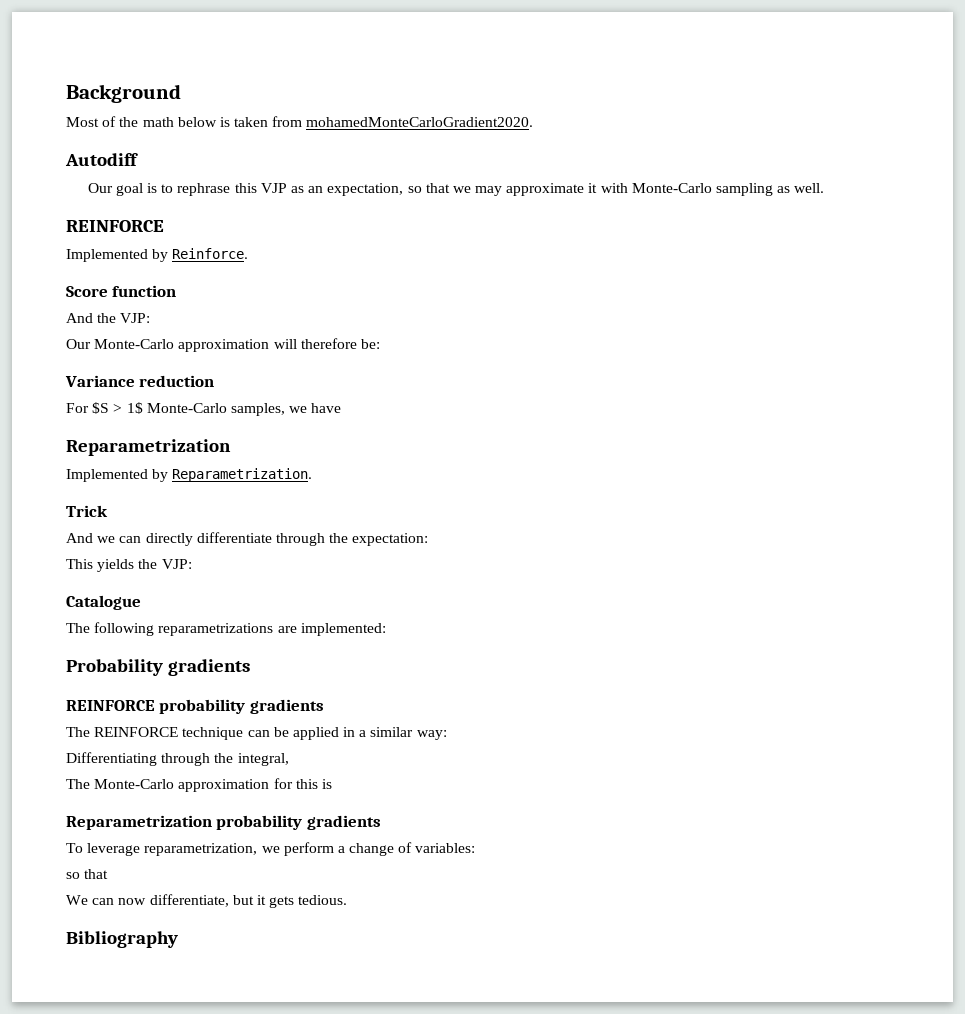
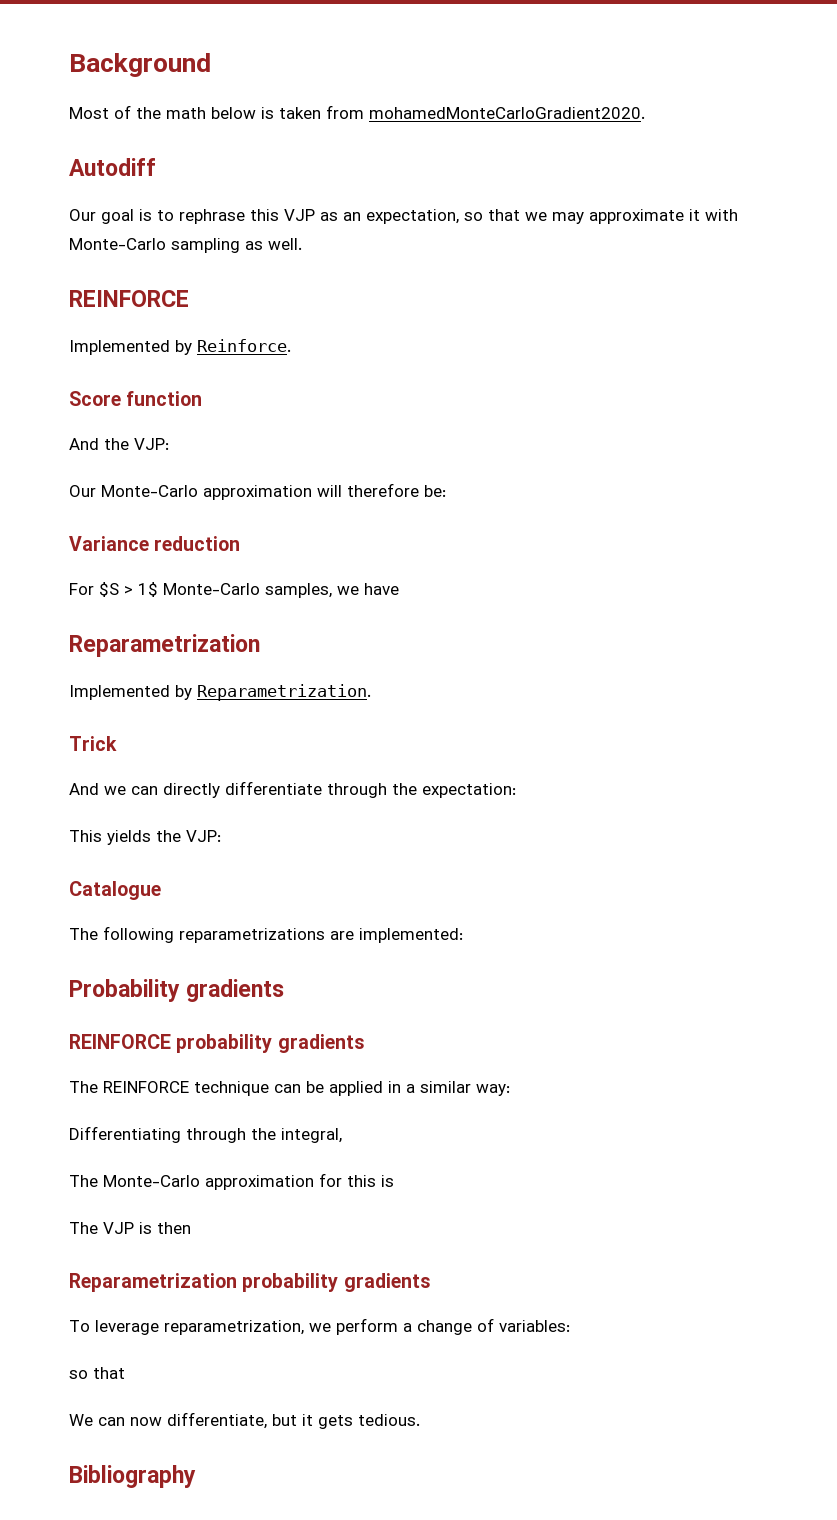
+ The VJP is then

